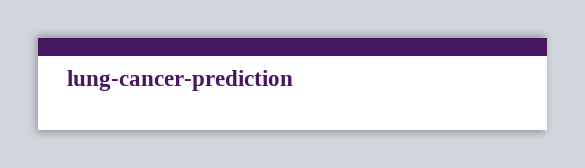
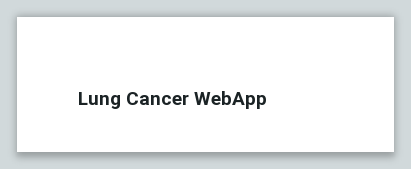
- lung-cancer-prediction
+ Lung Cancer WebApp

